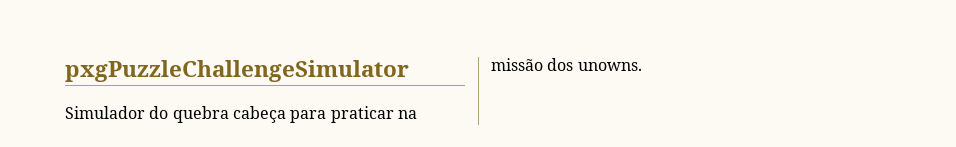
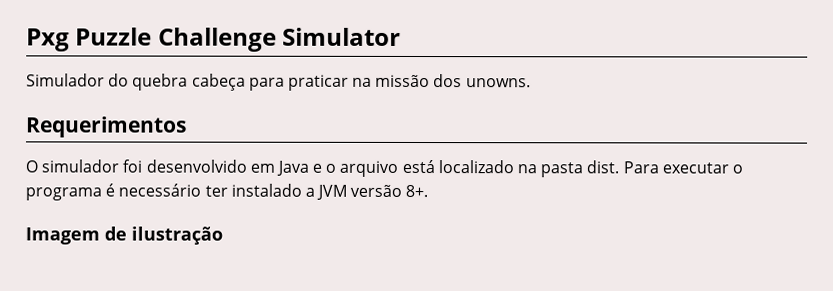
- pxgPuzzleChallengeSimulator
+ Pxg Puzzle Challenge Simulator
+ Requerimentos
+ O simulador foi desenvolvido em Java e o arquivo está localizado na pasta dist. Para executar o programa é necessário ter instalado a JVM versão 8+.
+ Imagem de ilustração

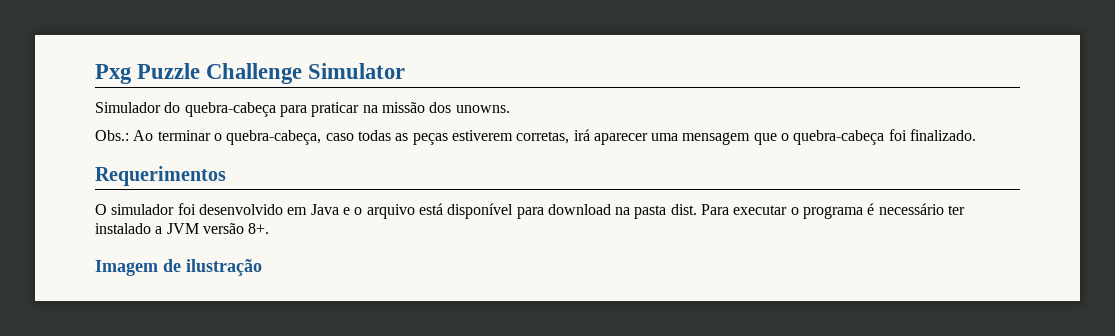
- Simulador do quebra cabeça para praticar na missão dos unowns.
+ Simulador do quebra-cabeça para praticar na missão dos unowns.
+ Obs.: Ao terminar o quebra-cabeça, caso todas as peças estiverem corretas, irá aparecer uma mensagem que o quebra-cabeça foi finalizado.
- O simulador foi desenvolvido em Java e o arquivo está localizado na pasta dist.
+ O simulador foi desenvolvido em Java e o arquivo está disponível para download na pasta dist.

